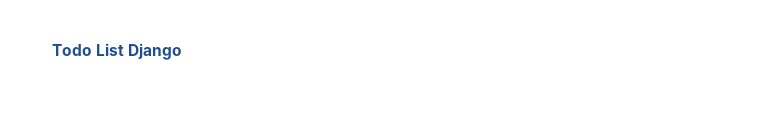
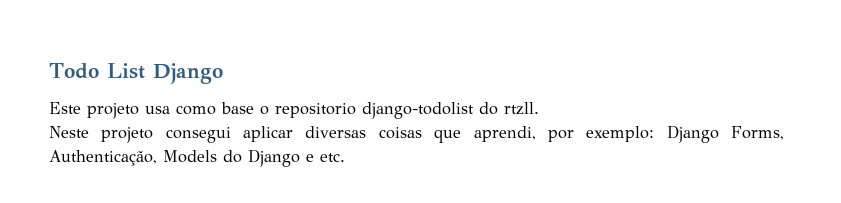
+ Este projeto usa como base o repositorio django-todolist do rtzll.
+ Neste projeto consegui aplicar diversas coisas que aprendi, por exemplo: Django Forms, Authenticação, Models do Django e etc.

